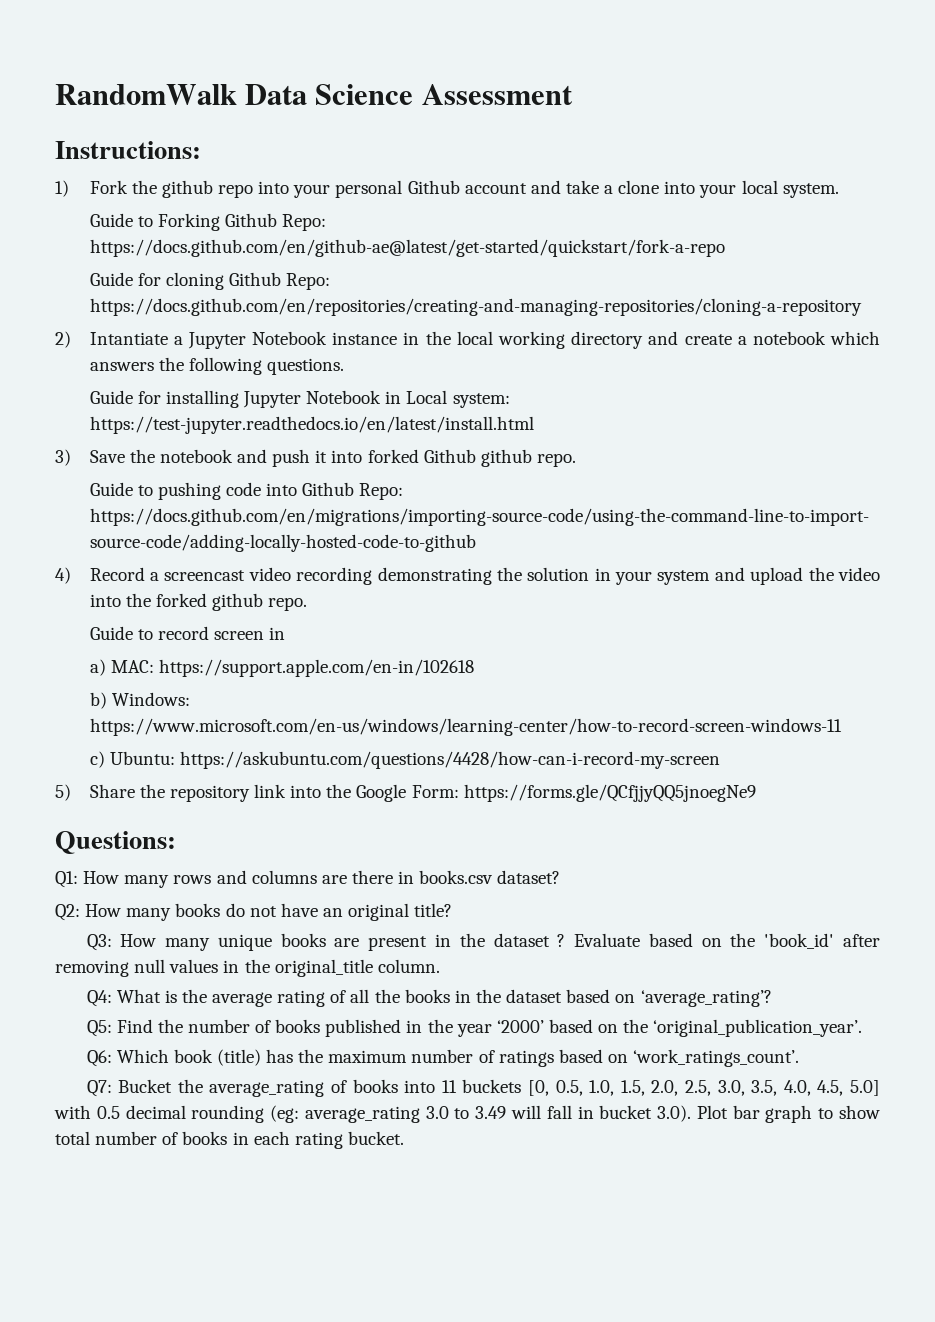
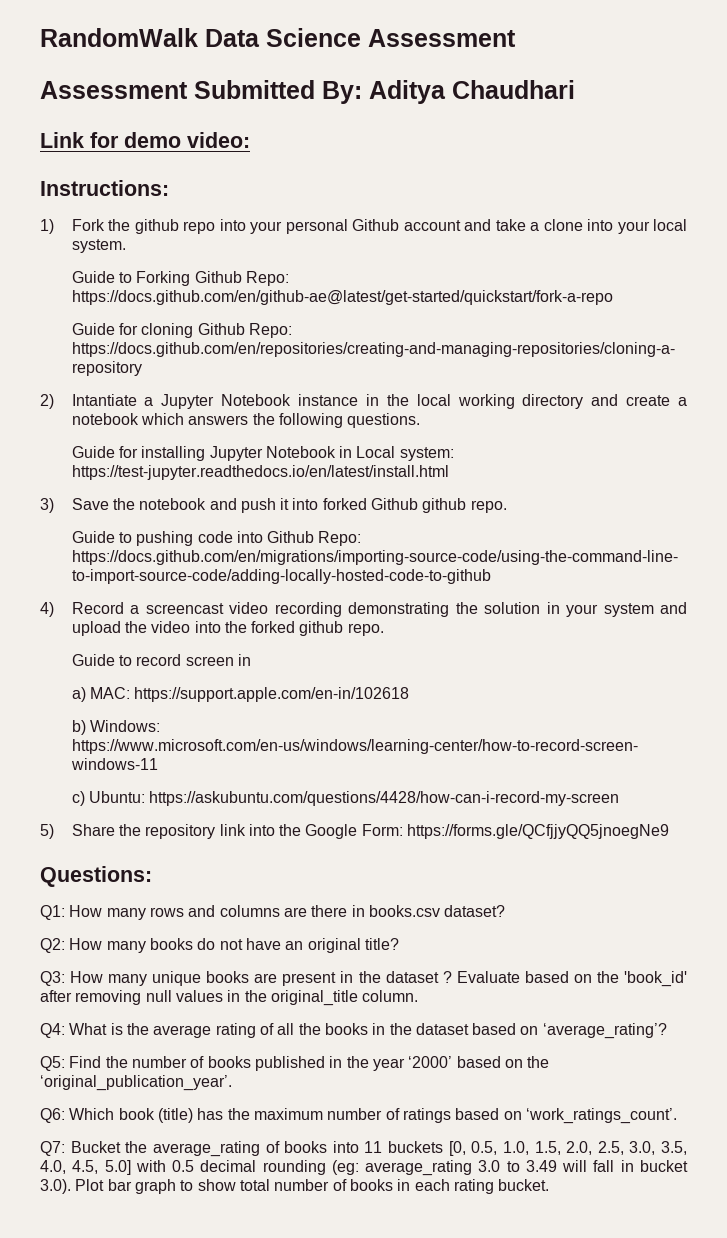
+ Assessment Submitted By: Aditya Chaudhari
+ Link for demo video:

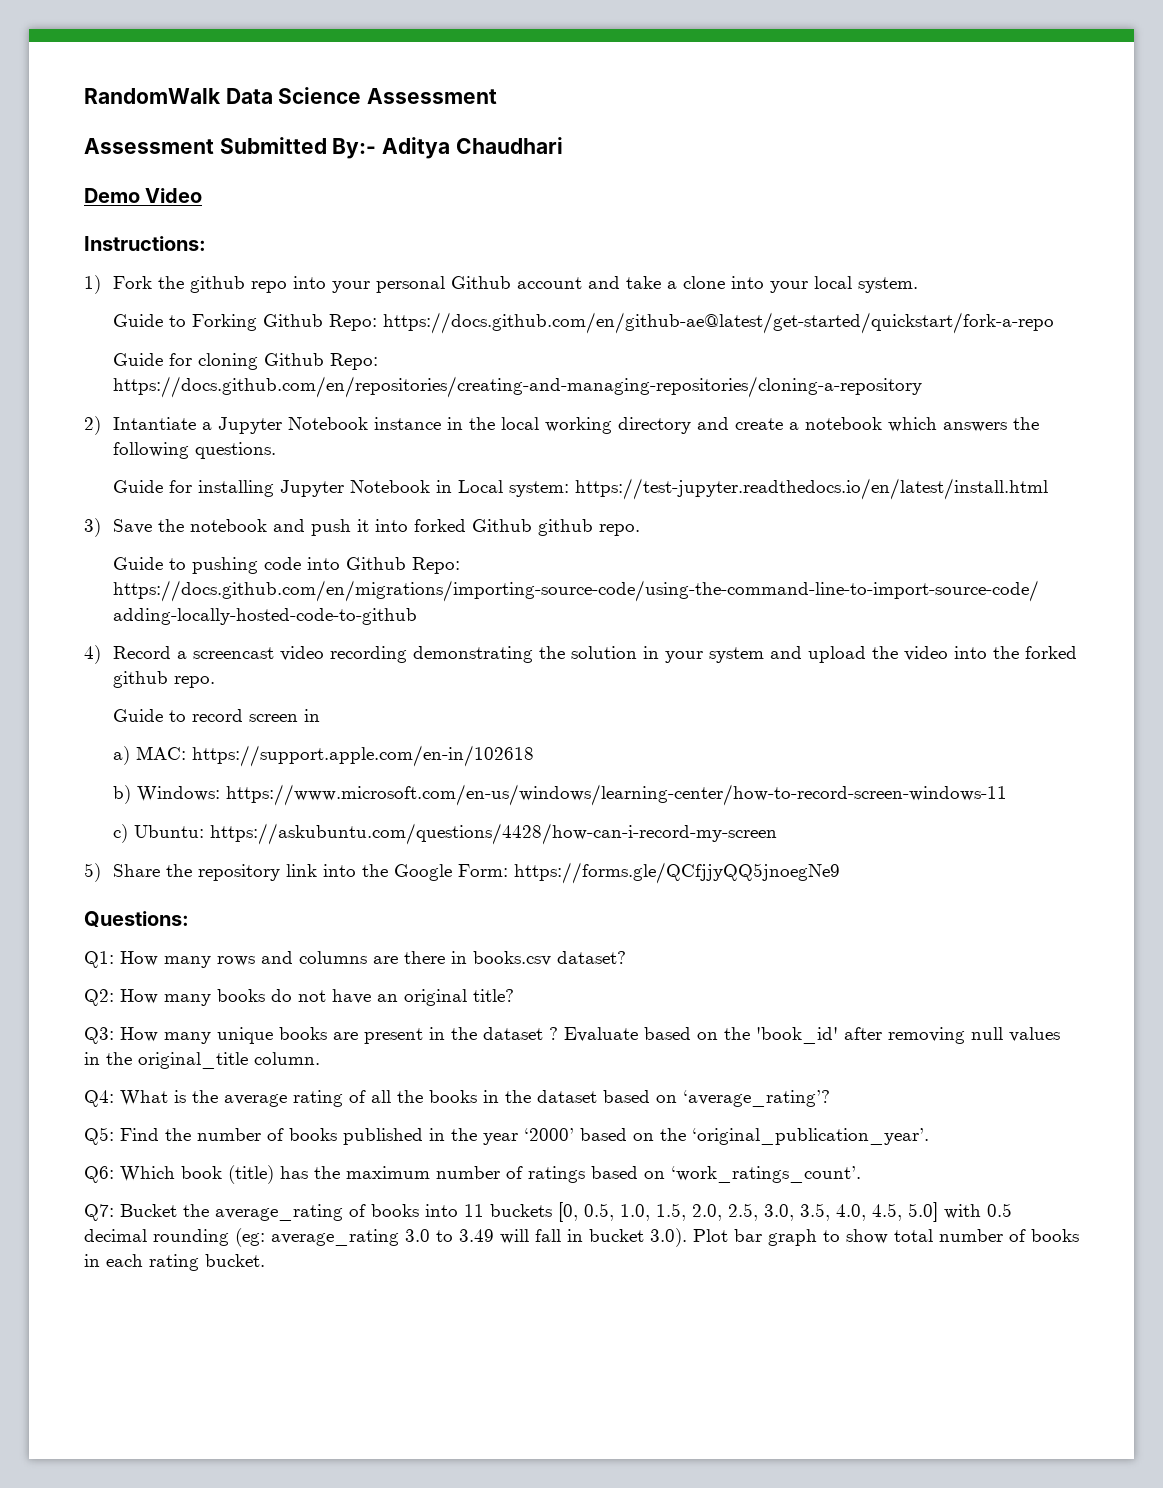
- Assessment Submitted By: Aditya Chaudhari
+ Assessment Submitted By:- Aditya Chaudhari
- Link for demo video:
+ Demo Video

